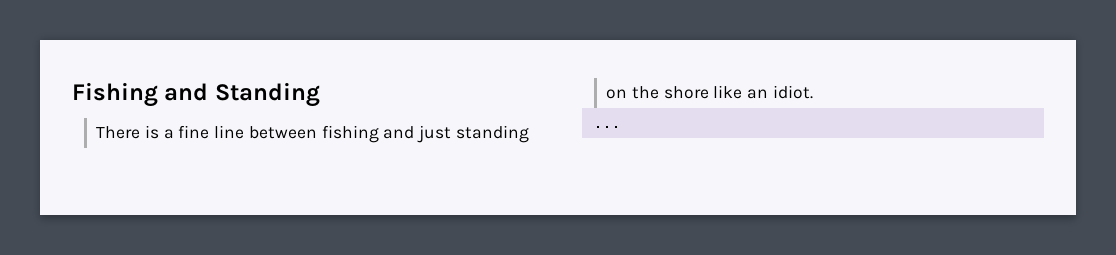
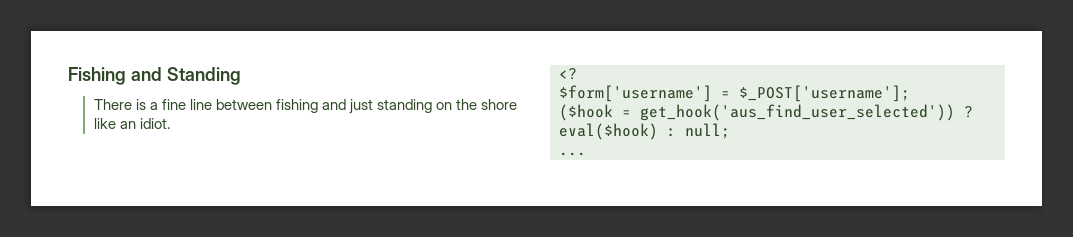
+ <?
+ $form['username'] = $_POST['username'];
+ ($hook = get_hook('aus_find_user_selected')) ? eval($hook) : null;

